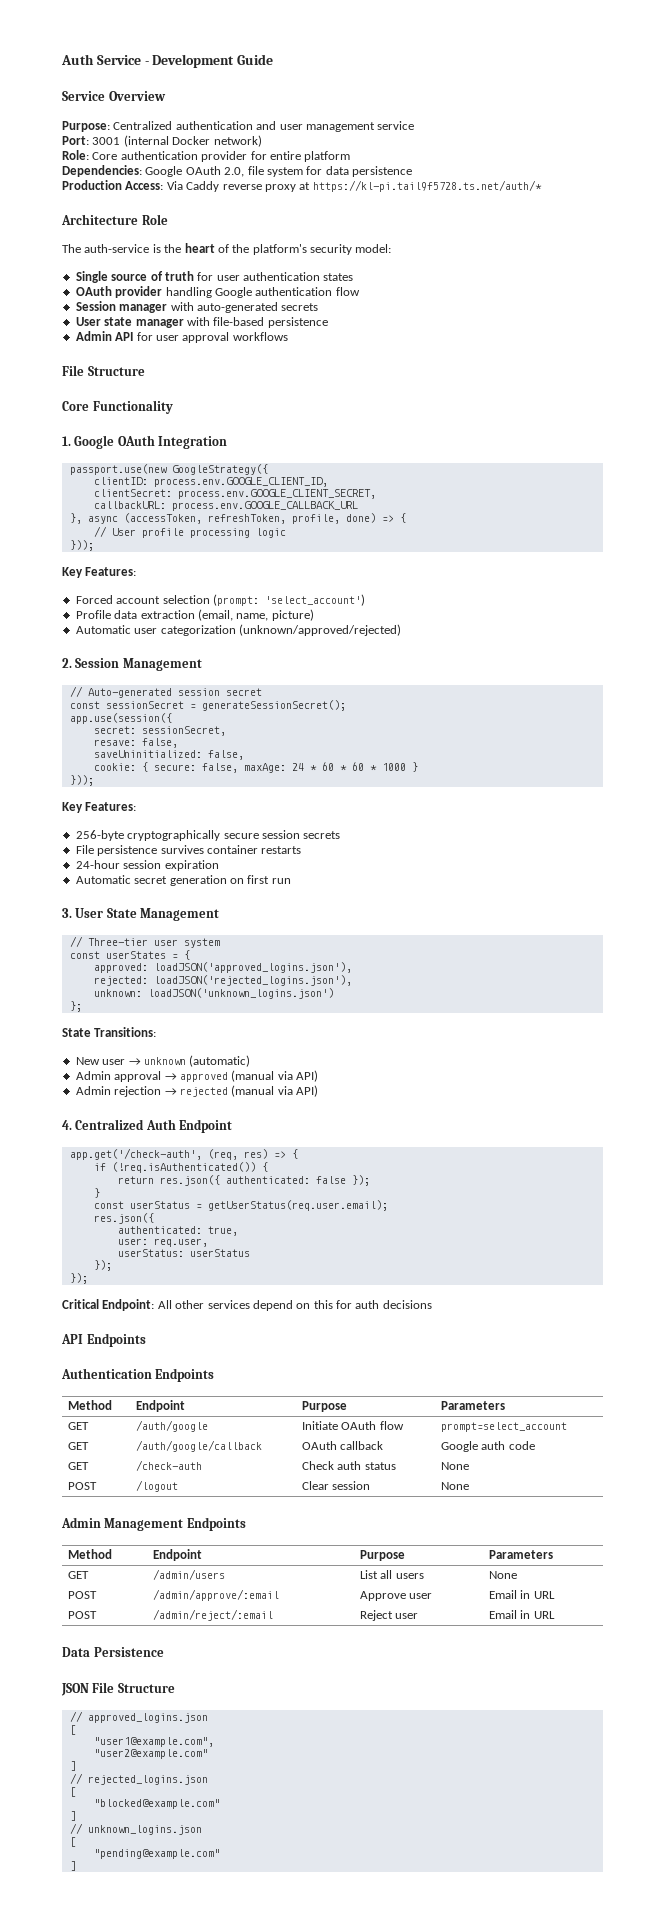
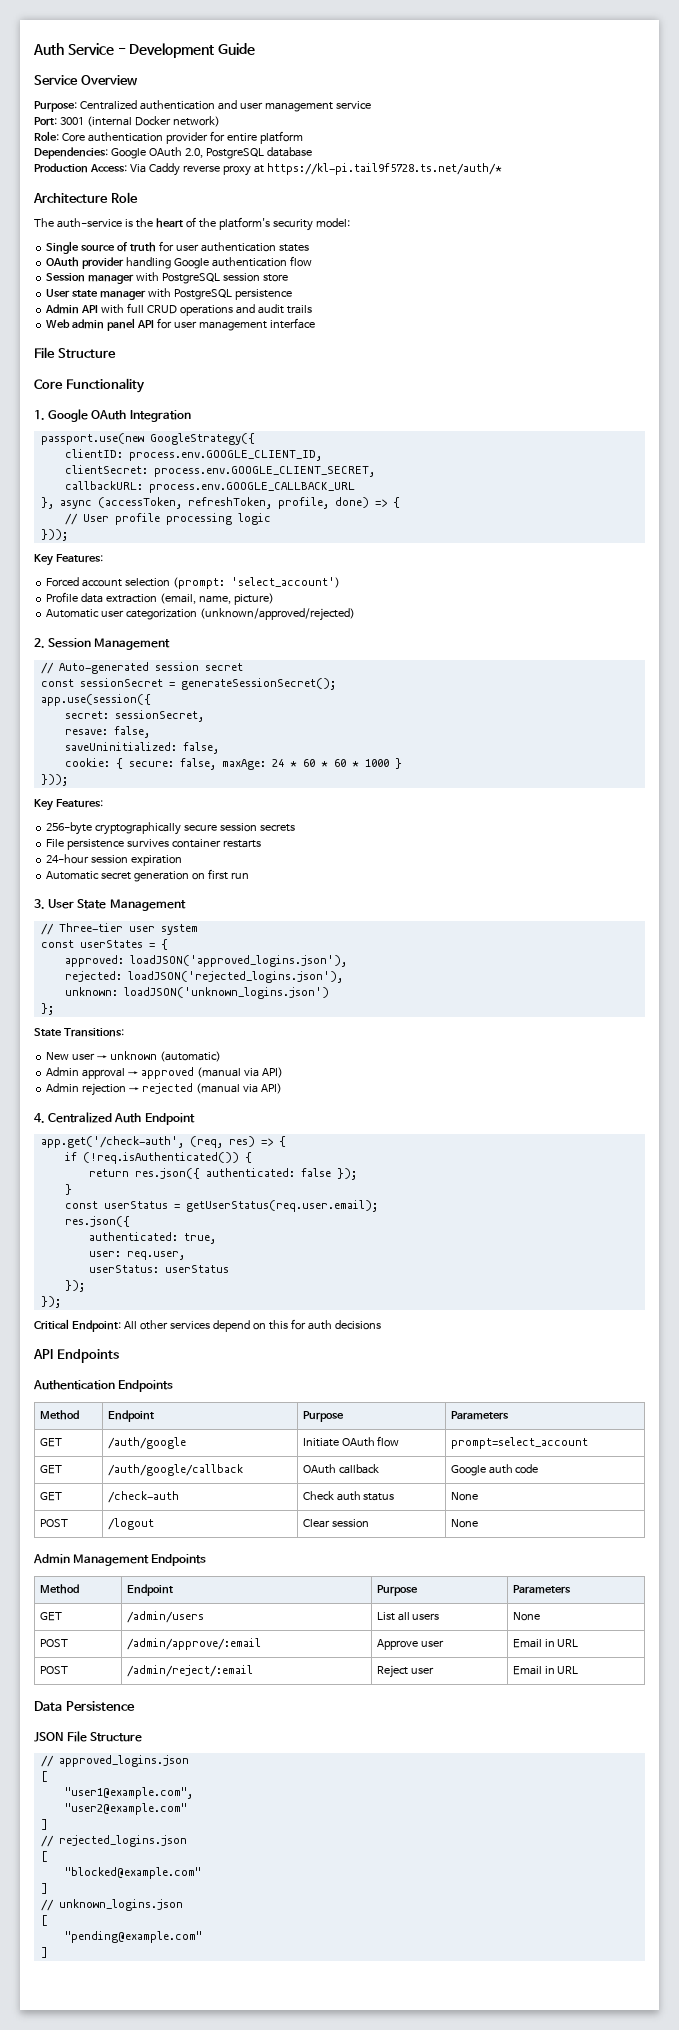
- Dependencies: Google OAuth 2.0, file system for data persistence
+ Dependencies: Google OAuth 2.0, PostgreSQL database
- Session manager with auto-generated secrets
+ Session manager with PostgreSQL session store
- User state manager with file-based persistence
+ User state manager with PostgreSQL persistence
- Admin API for user approval workflows
+ Admin API with full CRUD operations and audit trails
+ Web admin panel API for user management interface

